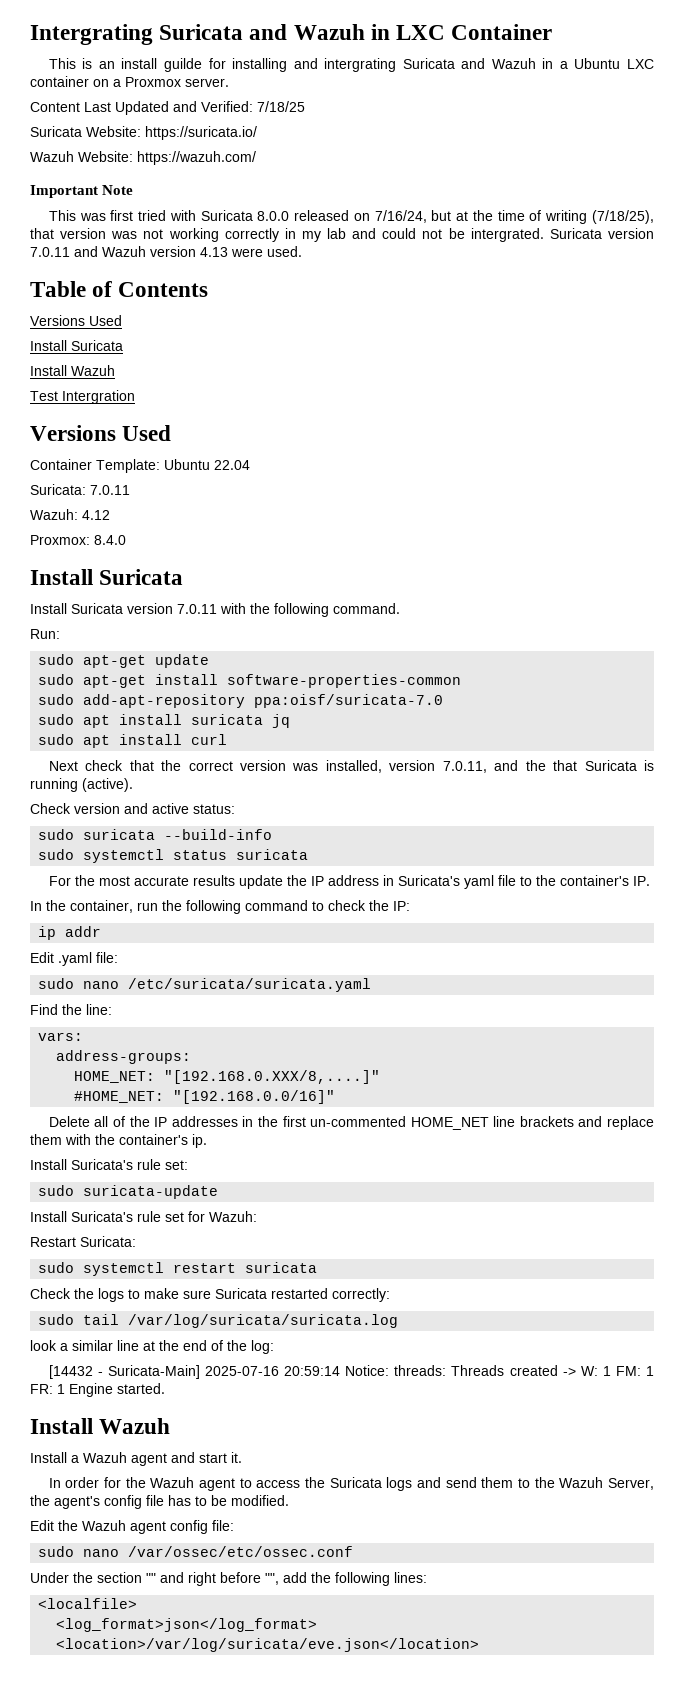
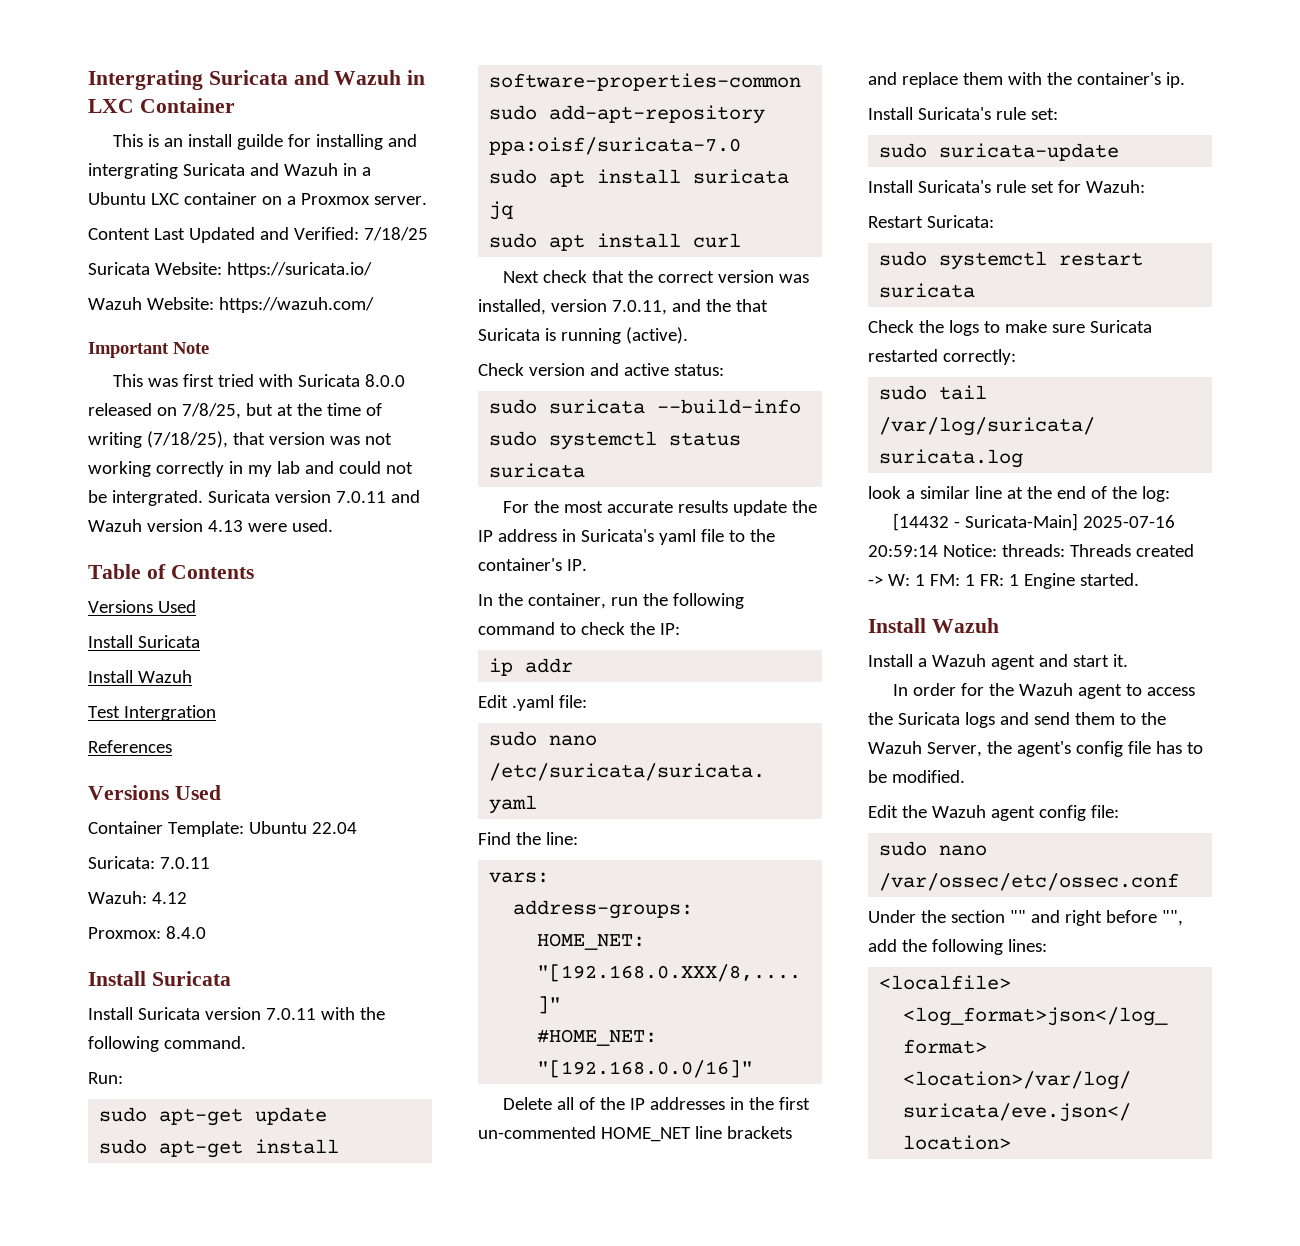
- This was first tried with Suricata 8.0.0 released on 7/16/24, but at the time of writing (7/18/25), that version was not working correctly in my lab and could not be intergrated.
+ This was first tried with Suricata 8.0.0 released on 7/8/25, but at the time of writing (7/18/25), that version was not working correctly in my lab and could not be intergrated.
+ References

